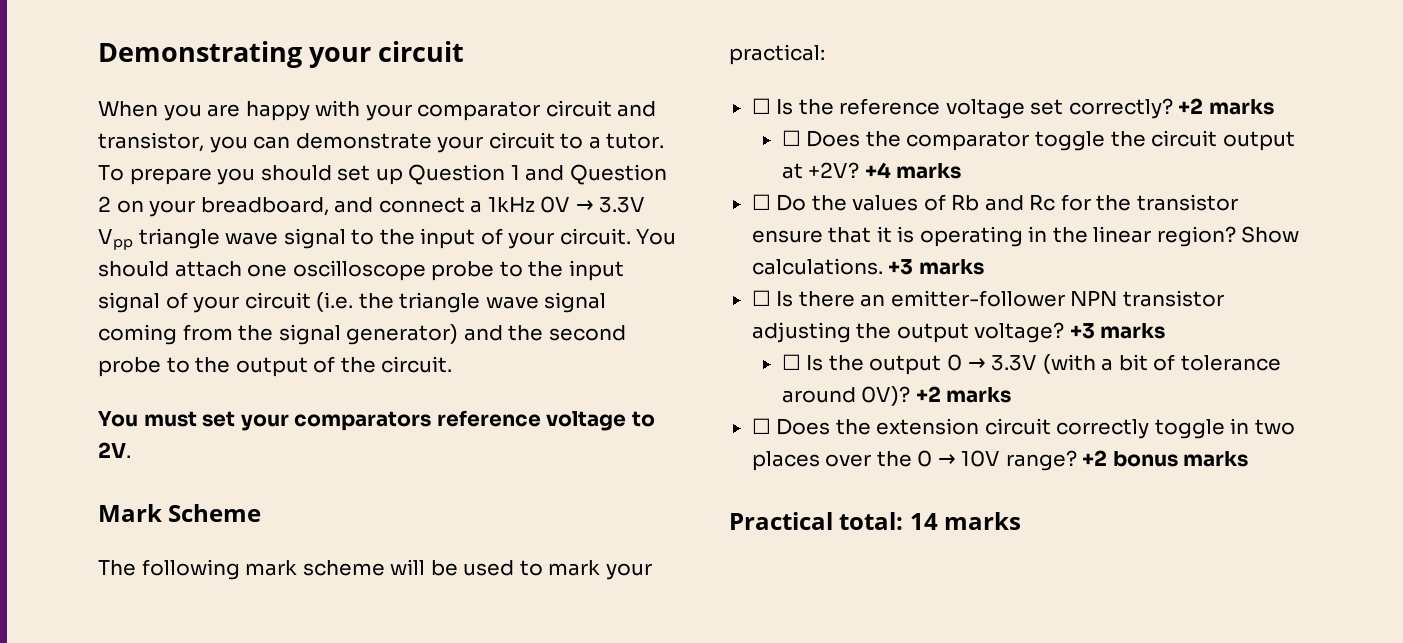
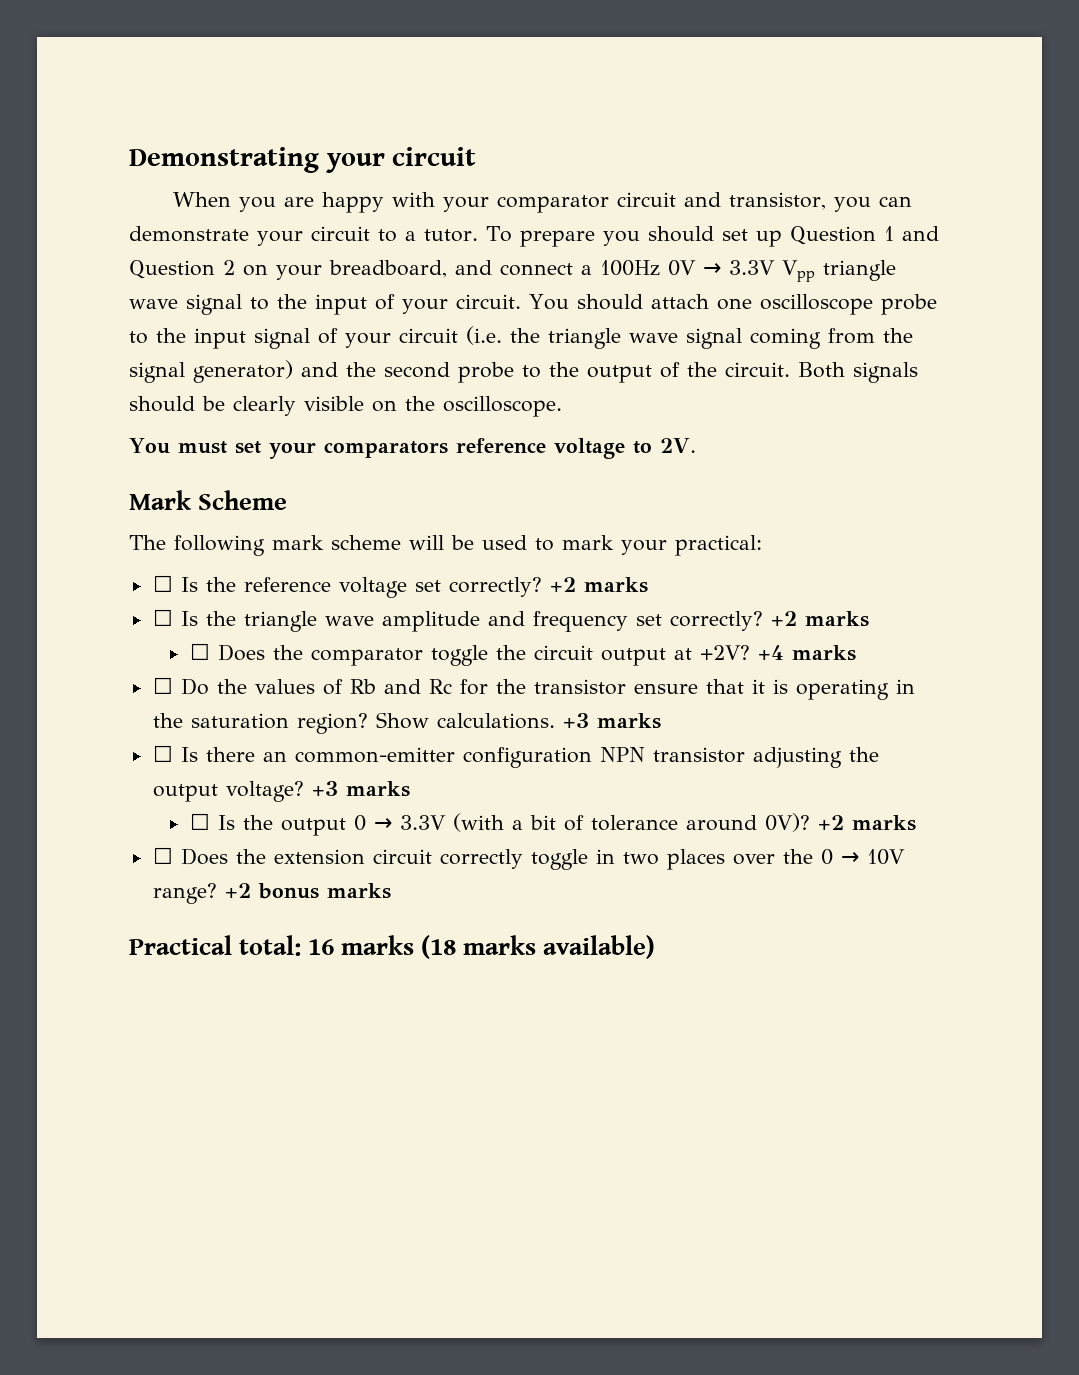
- To prepare you should set up Question 1 and Question 2 on your breadboard, and connect a 1kHz 0V → 3.3V Vpp triangle wave signal to the input of your circuit.
+ To prepare you should set up Question 1 and Question 2 on your breadboard, and connect a 100Hz 0V → 3.3V Vpp triangle wave signal to the input of your circuit.
+ Both signals should be clearly visible on the oscilloscope.
+ ☐ Is the triangle wave amplitude and frequency set correctly? +2 marks
- ☐ Do the values of Rb and Rc for the transistor ensure that it is operating in the linear region?
+ ☐ Do the values of Rb and Rc for the transistor ensure that it is operating in the saturation region?
- ☐ Is there an emitter-follower NPN transistor adjusting the output voltage?
+ ☐ Is there an common-emitter configuration NPN transistor adjusting the output voltage?
- Practical total: 14 marks
+ Practical total: 16 marks (18 marks available)

